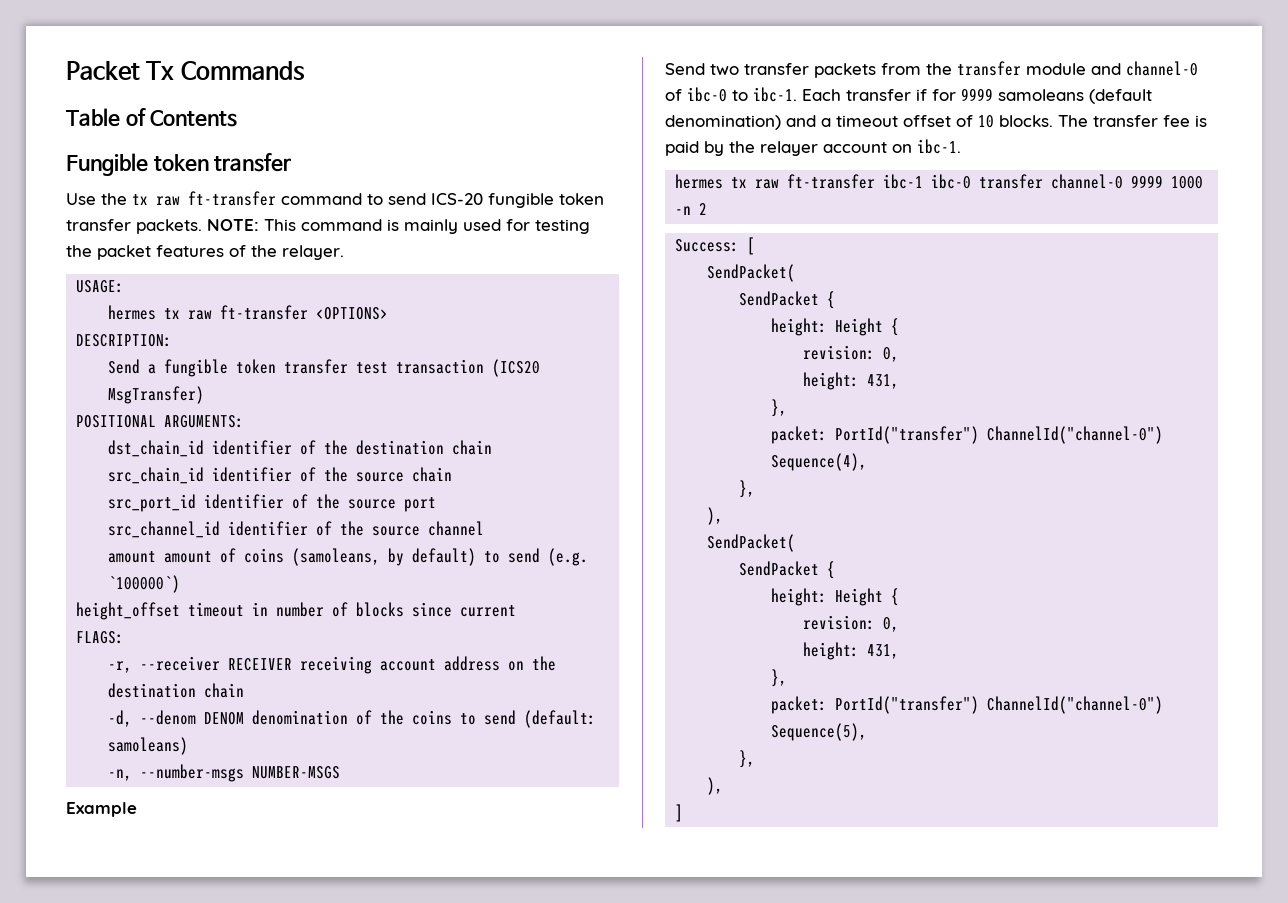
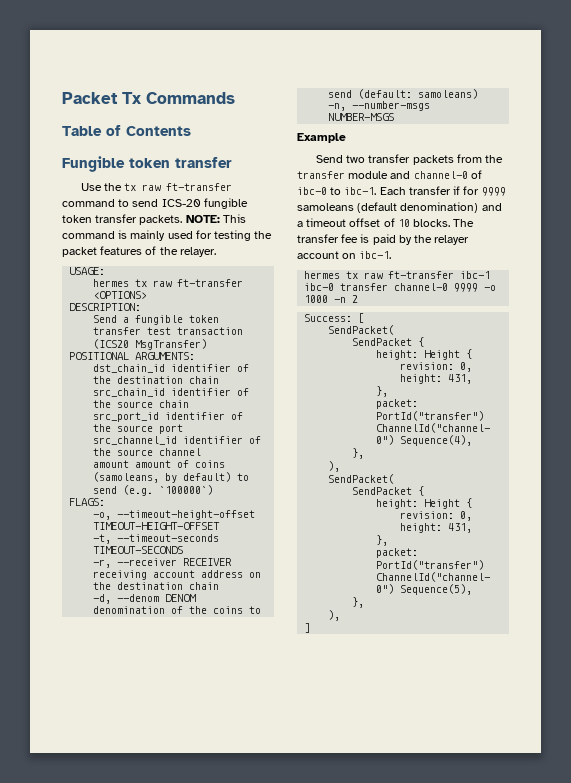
- height_offset timeout in number of blocks since current
  FLAGS:
+ -o, --timeout-height-offset TIMEOUT-HEIGHT-OFFSET
+ -t, --timeout-seconds TIMEOUT-SECONDS
- hermes tx raw ft-transfer ibc-1 ibc-0 transfer channel-0 9999 1000 -n 2
+ hermes tx raw ft-transfer ibc-1 ibc-0 transfer channel-0 9999 -o 1000 -n 2

